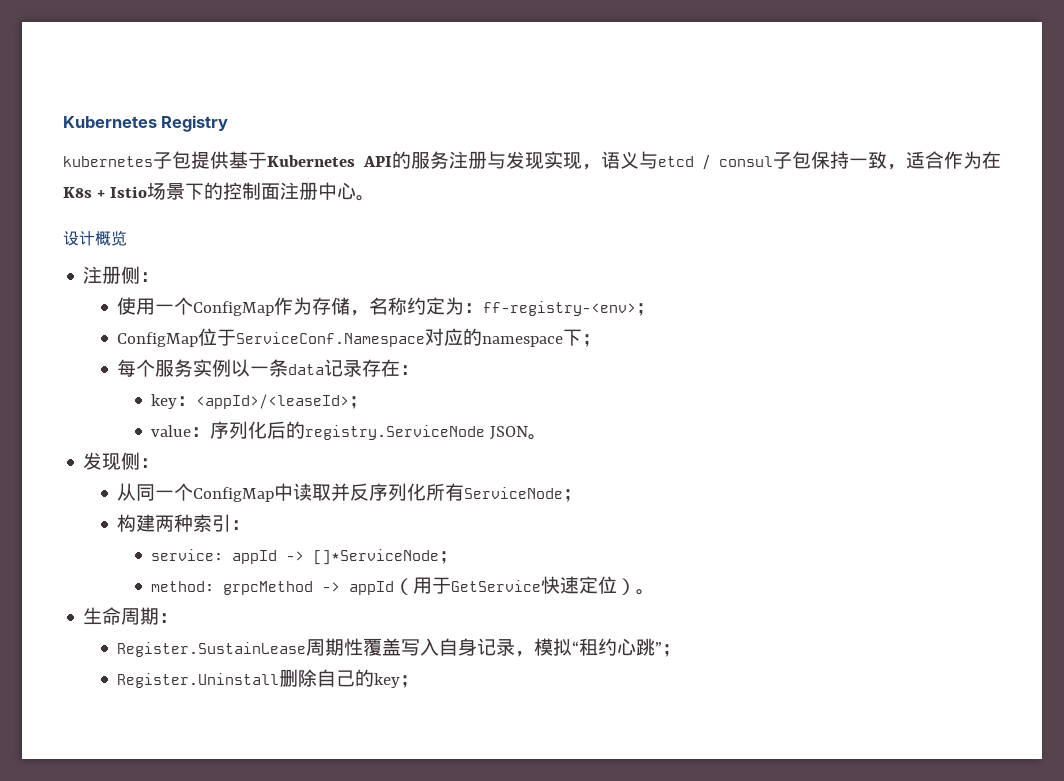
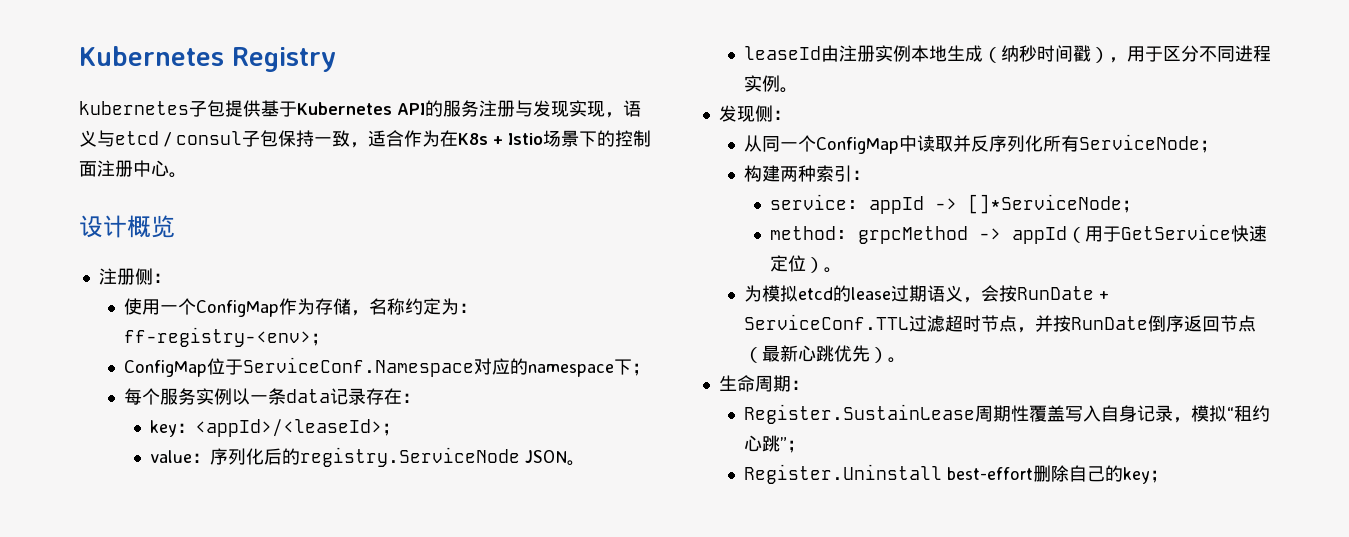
+ leaseId由注册实例本地生成（纳秒时间戳），用于区分不同进程实例。
+ 为模拟etcd的lease过期语义，会按RunDate + ServiceConf.TTL过滤超时节点，并按RunDate倒序返回节点（最新心跳优先）。
- Register.Uninstall删除自己的key；
+ Register.Uninstall best-effort删除自己的key；

